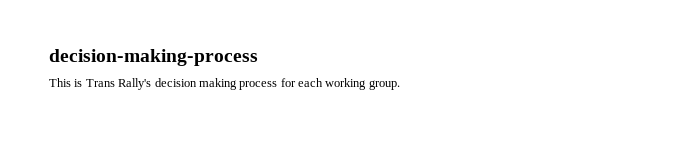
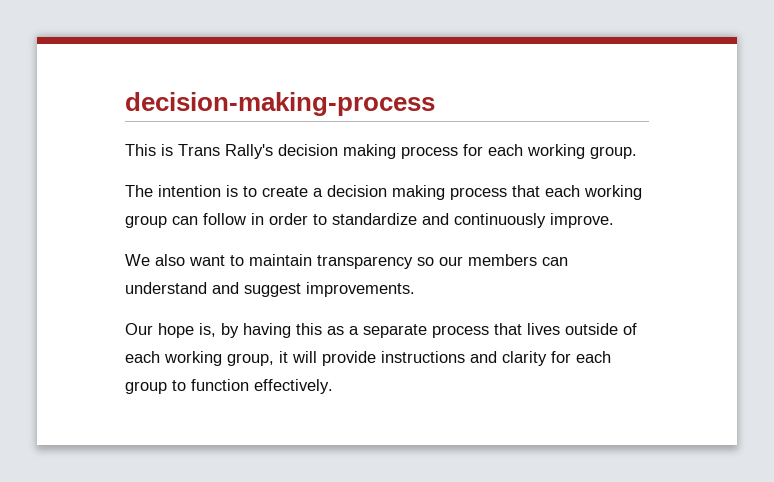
+ The intention is to create a decision making process that each working group can follow in order to standardize and continuously improve.
+ We also want to maintain transparency so our members can understand and suggest improvements.
+ Our hope is, by having this as a separate process that lives outside of each working group, it will provide instructions and clarity for each group to function effectively.

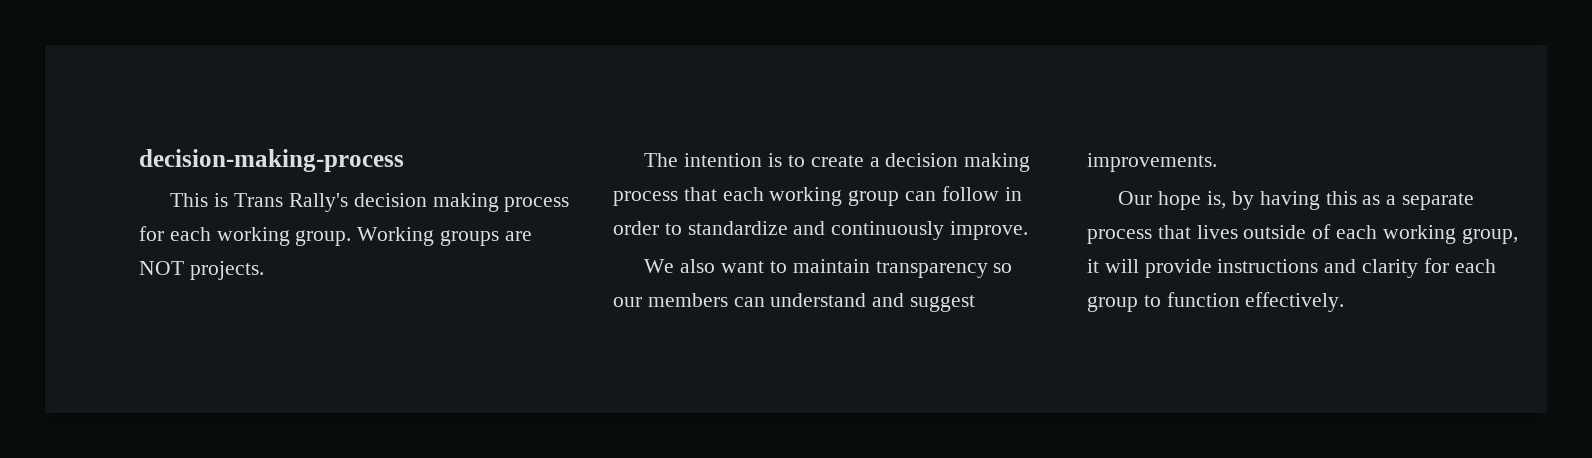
+ Working groups are NOT projects.

